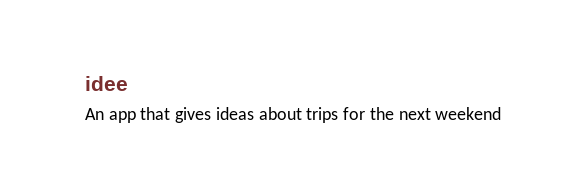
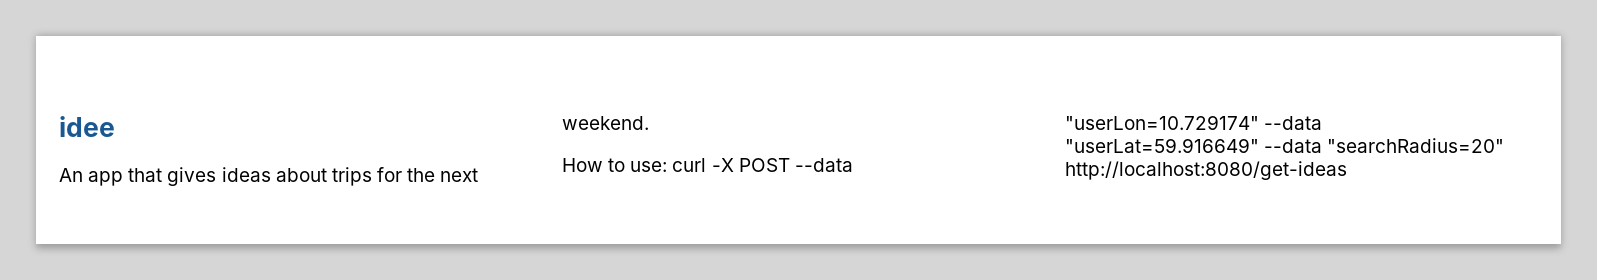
- An app that gives ideas about trips for the next weekend
+ An app that gives ideas about trips for the next weekend.
+ How to use: curl -X POST --data "userLon=10.729174" --data "userLat=59.916649" --data "searchRadius=20" http://localhost:8080/get-ideas

